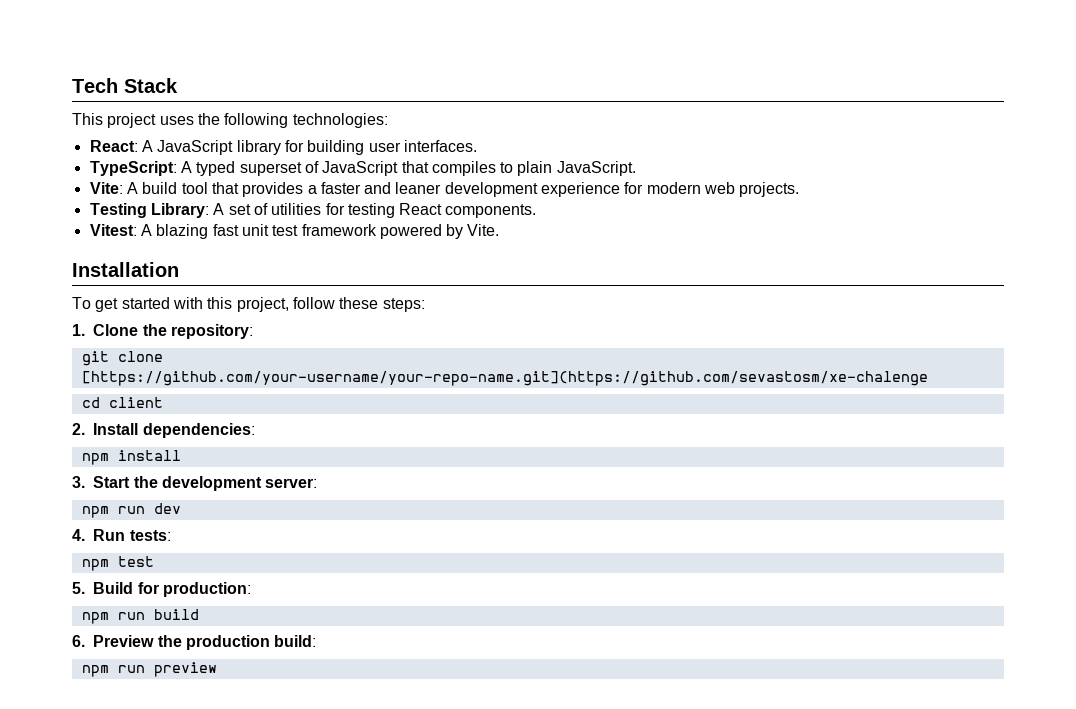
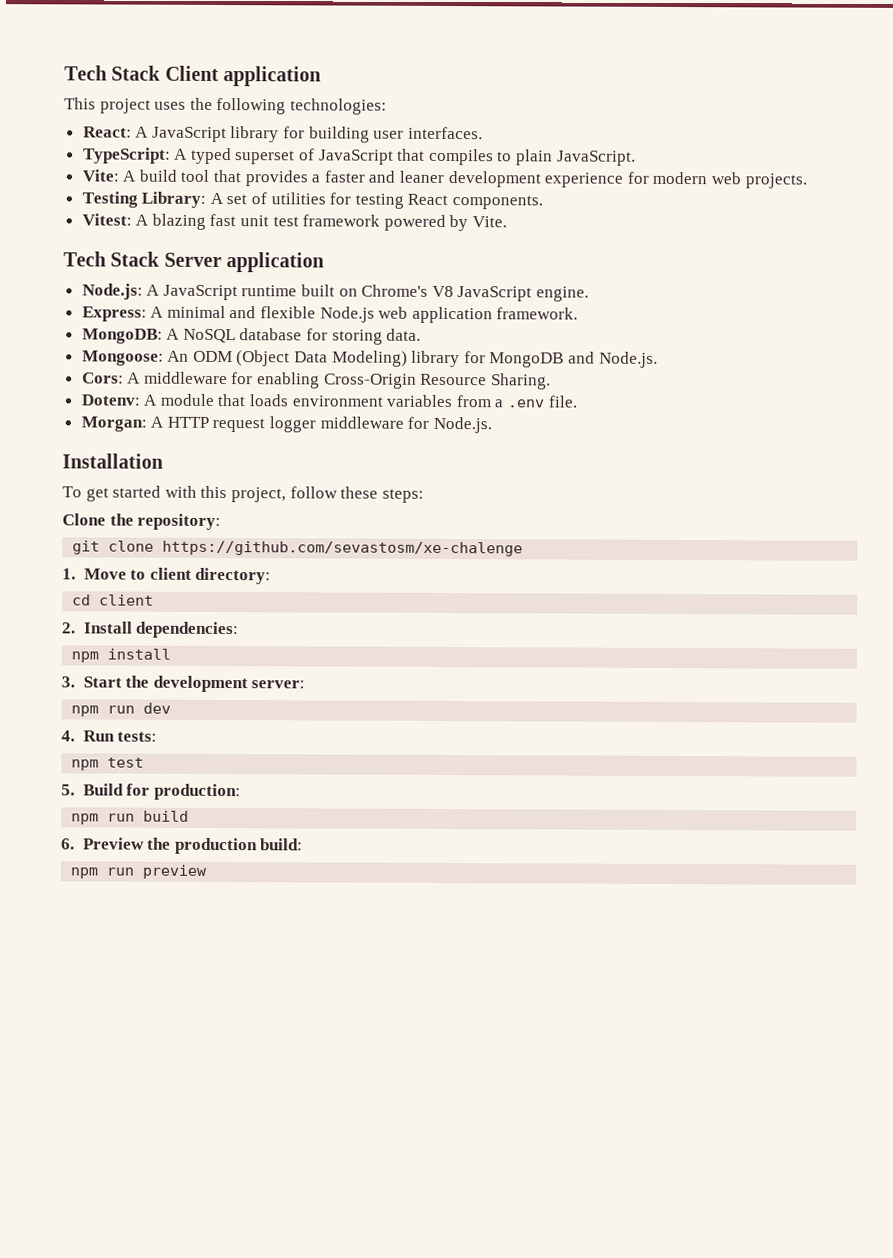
- Tech Stack
+ Tech Stack Client application
+ Tech Stack Server application
+ Node.js: A JavaScript runtime built on Chrome's V8 JavaScript engine.
+ Express: A minimal and flexible Node.js web application framework.
+ MongoDB: A NoSQL database for storing data.
+ Mongoose: An ODM (Object Data Modeling) library for MongoDB and Node.js.
+ Cors: A middleware for enabling Cross-Origin Resource Sharing.
+ Dotenv: A module that loads environment variables from a .env file.
+ Morgan: A HTTP request logger middleware for Node.js.
- 1. Clone the repository:
+ Clone the repository:
- git clone [https://github.com/your-username/your-repo-name.git](https://github.com/sevastosm/xe-chalenge
+ git clone https://github.com/sevastosm/xe-chalenge
+ 1. Move to client directory:

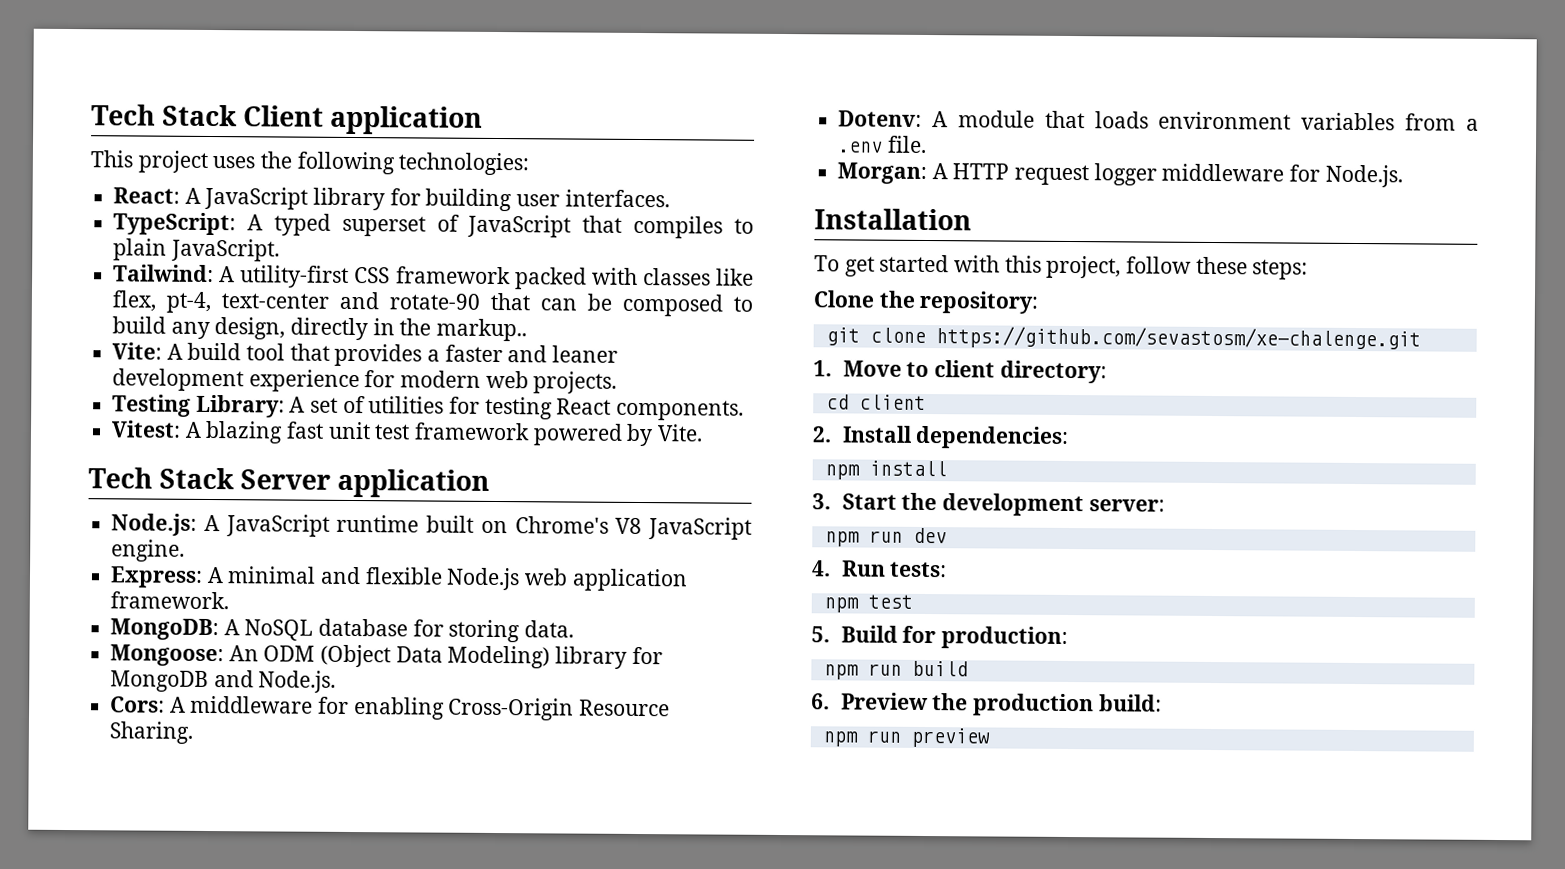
+ Tailwind: A utility-first CSS framework packed with classes like flex, pt-4, text-center and rotate-90 that can be composed to build any design, directly in the markup..
- git clone https://github.com/sevastosm/xe-chalenge
+ git clone https://github.com/sevastosm/xe-chalenge.git

